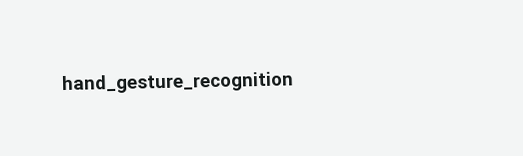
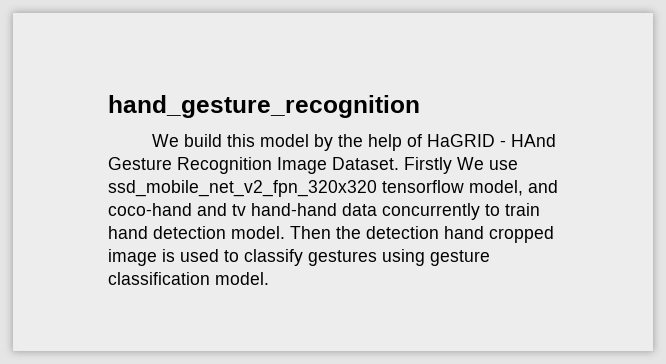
+ We build this model by the help of HaGRID - HAnd Gesture Recognition Image Dataset. Firstly We use ssd_mobile_net_v2_fpn_320x320 tensorflow model, and coco-hand and tv hand-hand data concurrently to train hand detection model. Then the detection hand cropped image is used to classify gestures using gesture classification model.

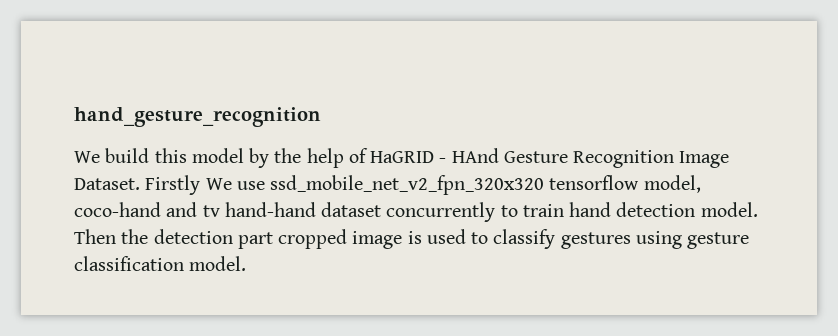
- Firstly We use ssd_mobile_net_v2_fpn_320x320 tensorflow model, and coco-hand and tv hand-hand data concurrently to train hand detection model.
+ Firstly We use ssd_mobile_net_v2_fpn_320x320 tensorflow model, coco-hand and tv hand-hand dataset concurrently to train hand detection model.
- Then the detection hand cropped image is used to classify gestures using gesture classification model.
+ Then the detection part cropped image is used to classify gestures using gesture classification model.

